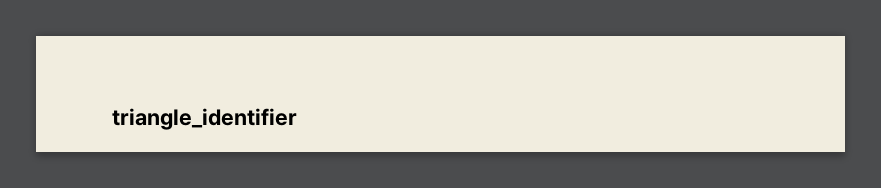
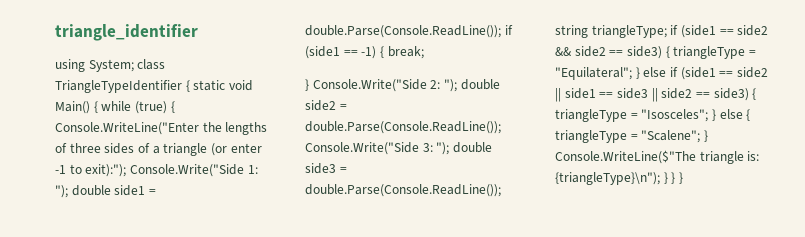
+ using System; class TriangleTypeIdentifier { static void Main() { while (true) { Console.WriteLine("Enter the lengths of three sides of a triangle (or enter -1 to exit):"); Console.Write("Side 1: "); double side1 = double.Parse(Console.ReadLine()); if (side1 == -1) { break;
+ } Console.Write("Side 2: "); double side2 = double.Parse(Console.ReadLine()); Console.Write("Side 3: "); double side3 = double.Parse(Console.ReadLine()); string triangleType; if (side1 == side2 && side2 == side3) { triangleType = "Equilateral"; } else if (side1 == side2 || side1 == side3 || side2 == side3) { triangleType = "Isosceles"; } else { triangleType = "Scalene"; } Console.WriteLine($"The triangle is: {triangleType}\n"); } } }

